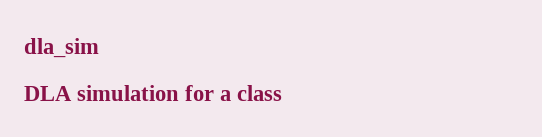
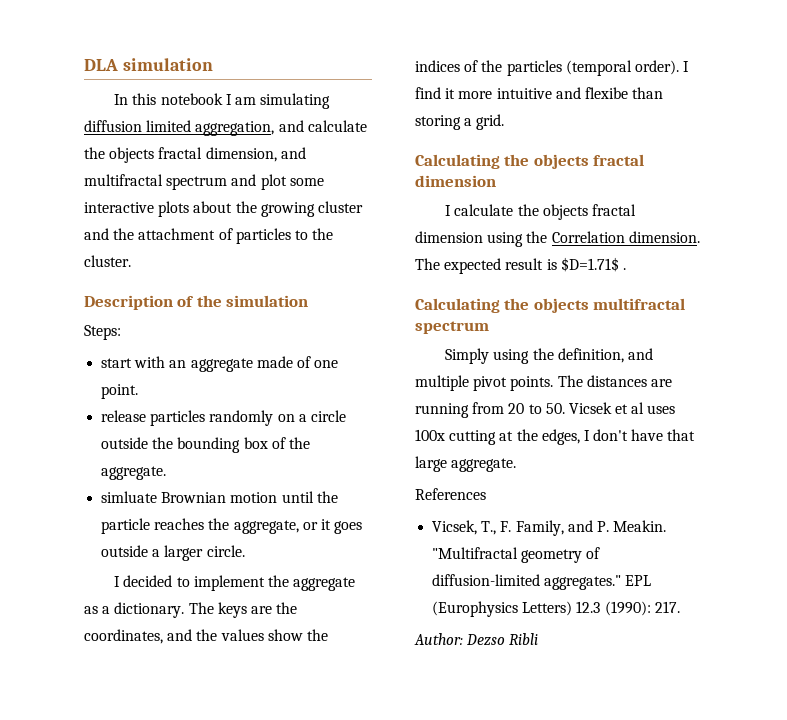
- dla_sim
- DLA simulation for a class
+ DLA simulation
+ In this notebook I am simulating diffusion limited aggregation, and calculate the objects fractal dimension, and multifractal spectrum and plot some interactive plots about the growing cluster and the attachment of particles to the cluster.
+ Description of the simulation
+ Steps:
+ start with an aggregate made of one point.
+ release particles randomly on a circle outside the bounding box of the aggregate.
+ simluate Brownian motion until the particle reaches the aggregate, or it goes outside a larger circle.
+ I decided to implement the aggregate as a dictionary. The keys are the coordinates, and the values show the indices of the particles (temporal order). I find it more intuitive and flexibe than storing a grid.
+ Calculating the objects fractal dimension
+ I calculate the objects fractal dimension using the Correlation dimension. The expected result is $D=1.71$ .
+ Calculating the objects multifractal spectrum
+ Simply using the definition, and multiple pivot points. The distances are running from 20 to 50. Vicsek et al uses 100x cutting at the edges, I don't have that large aggregate.
+ References
+ Vicsek, T., F. Family, and P. Meakin. "Multifractal geometry of diffusion-limited aggregates." EPL (Europhysics Letters) 12.3 (1990): 217.
+ Author: Dezso Ribli

